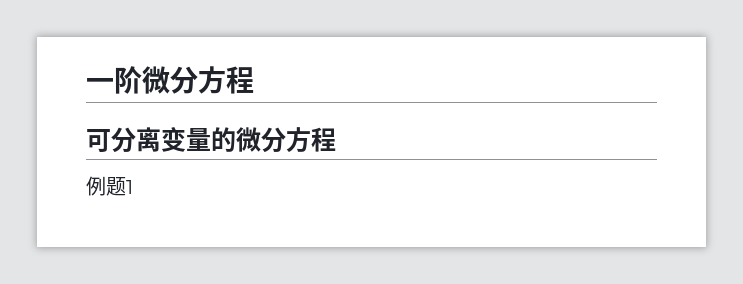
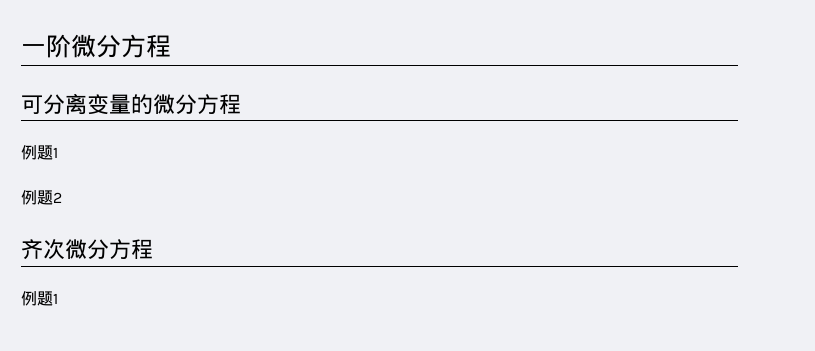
+ 例题2
+ 齐次微分方程
+ 例题1

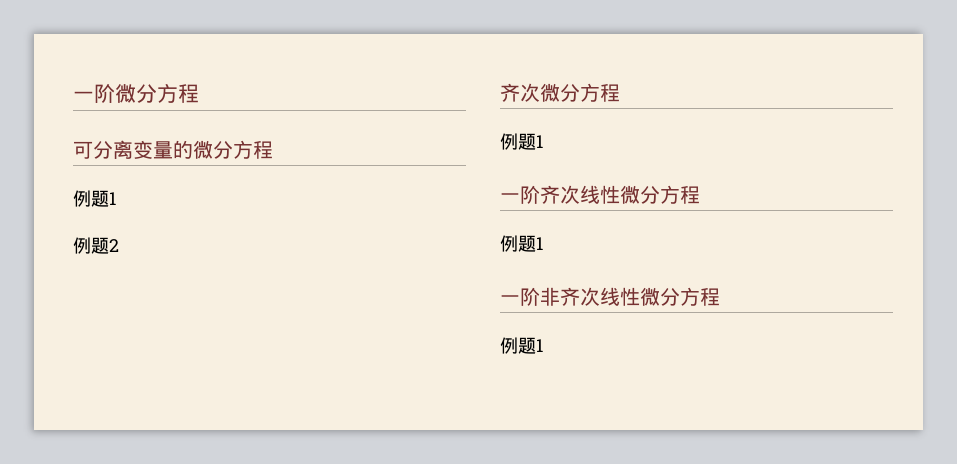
+ 一阶齐次线性微分方程
+ 例题1
+ 一阶非齐次线性微分方程
+ 例题1

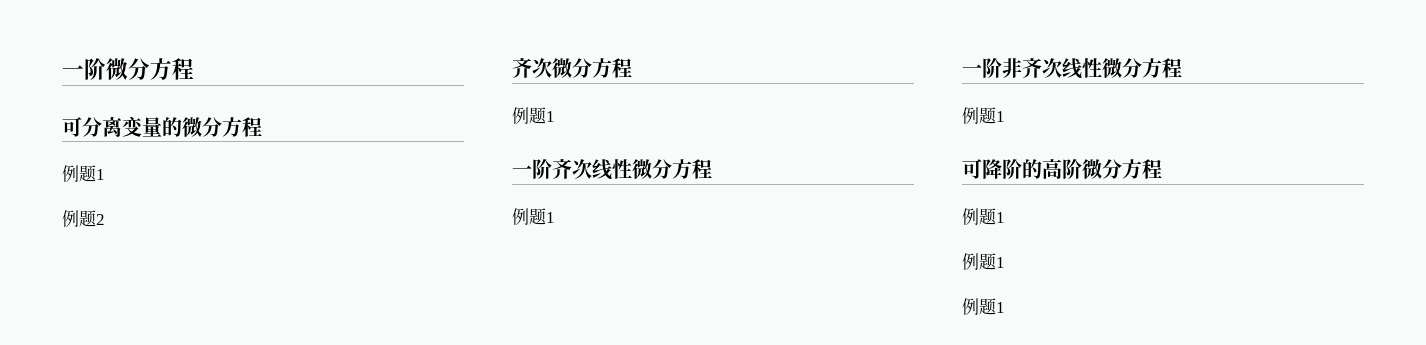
+ 可降阶的高阶微分方程
+ 例题1
+ 例题1
+ 例题1

